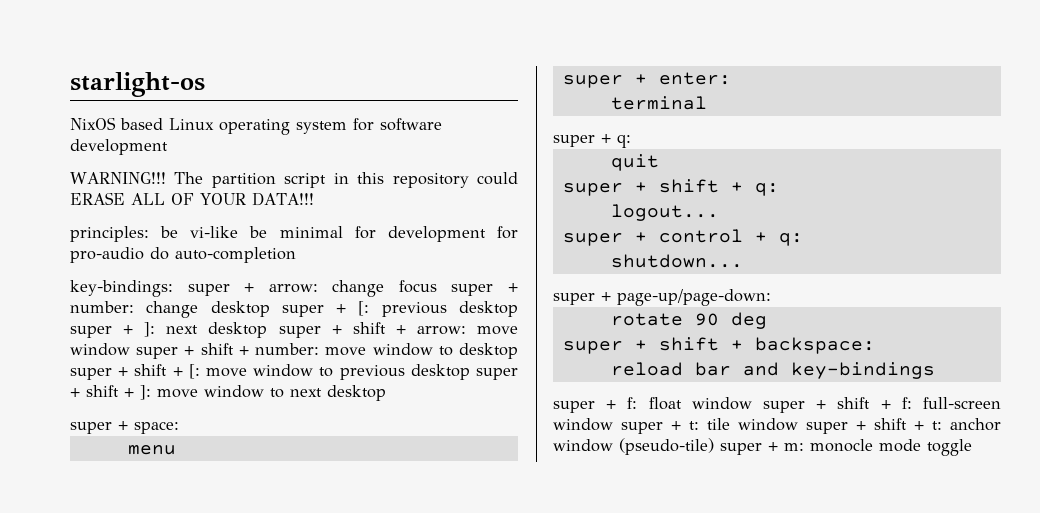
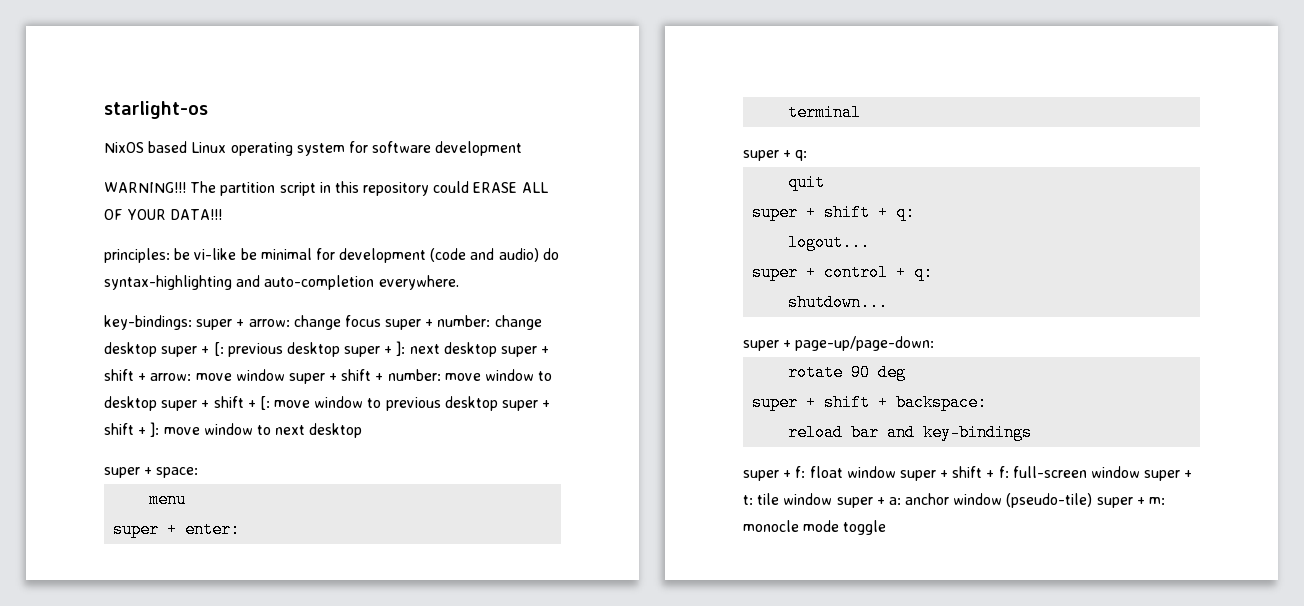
- principles: be vi-like be minimal for development for pro-audio do auto-completion
+ principles: be vi-like be minimal for development (code and audio) do syntax-highlighting and auto-completion everywhere.
- super + f: float window super + shift + f: full-screen window super + t: tile window super + shift + t: anchor window (pseudo-tile) super + m: monocle mode toggle
+ super + f: float window super + shift + f: full-screen window super + t: tile window super + a: anchor window (pseudo-tile) super + m: monocle mode toggle

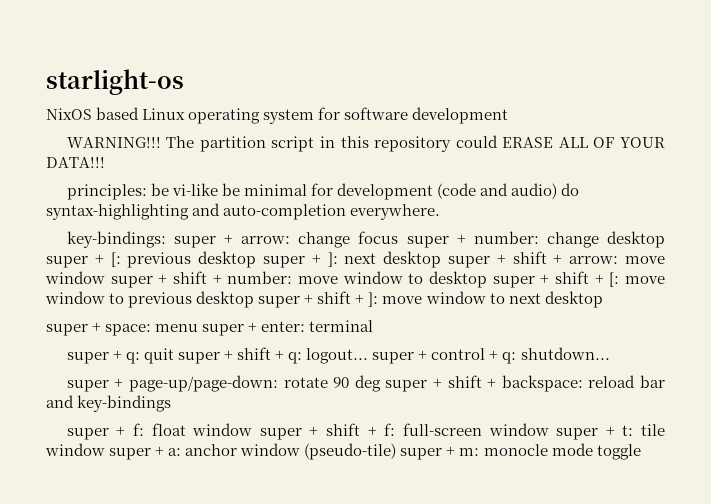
- super + space:
- menu
- super + enter:
- terminal
+ super + space: menu super + enter: terminal
- super + q:
- quit
- super + shift + q:
- logout...
- super + control + q:
- shutdown...
+ super + q: quit super + shift + q: logout... super + control + q: shutdown...
- super + page-up/page-down:
- rotate 90 deg
- super + shift + backspace:
- reload bar and key-bindings
+ super + page-up/page-down: rotate 90 deg super + shift + backspace: reload bar and key-bindings

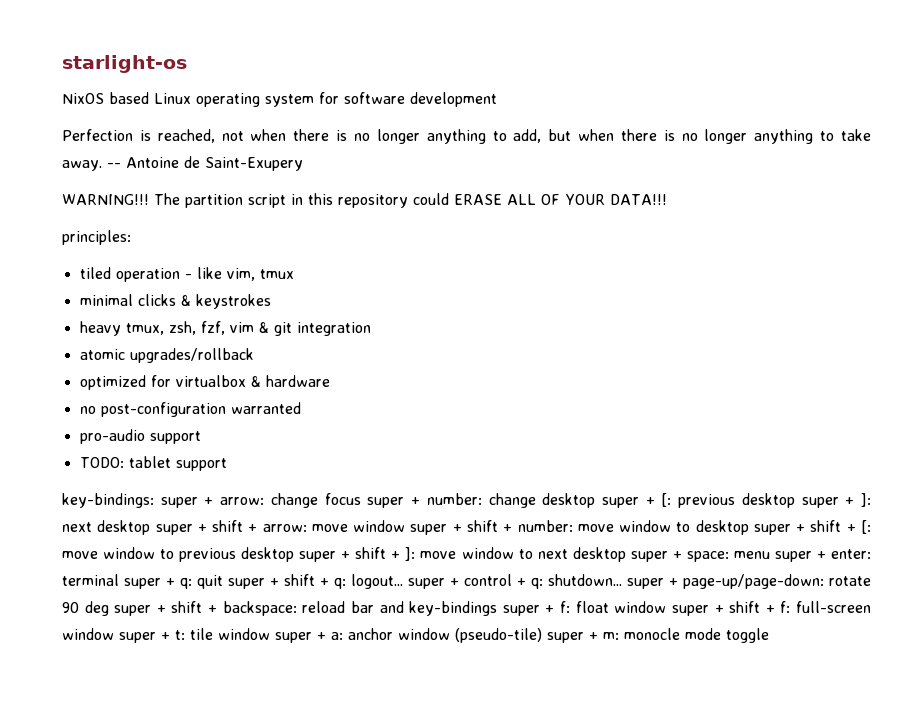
+ Perfection is reached, not when there is no longer anything to add, but when there is no longer anything to take away. -- Antoine de Saint-Exupery
- principles: be vi-like be minimal for development (code and audio) do syntax-highlighting and auto-completion everywhere.
+ principles:
+ tiled operation - like vim, tmux
+ minimal clicks & keystrokes
+ heavy tmux, zsh, fzf, vim & git integration
+ atomic upgrades/rollback
+ optimized for virtualbox & hardware
+ no post-configuration warranted
+ pro-audio support
+ TODO: tablet support
- move window to next desktop
- super + space:
+ move window to next desktop super + space:
- terminal
- super + q:
+ terminal super + q:
- shutdown...
- super + page-up/page-down:
+ shutdown... super + page-up/page-down:
- reload bar and key-bindings
- super + f:
+ reload bar and key-bindings super + f:

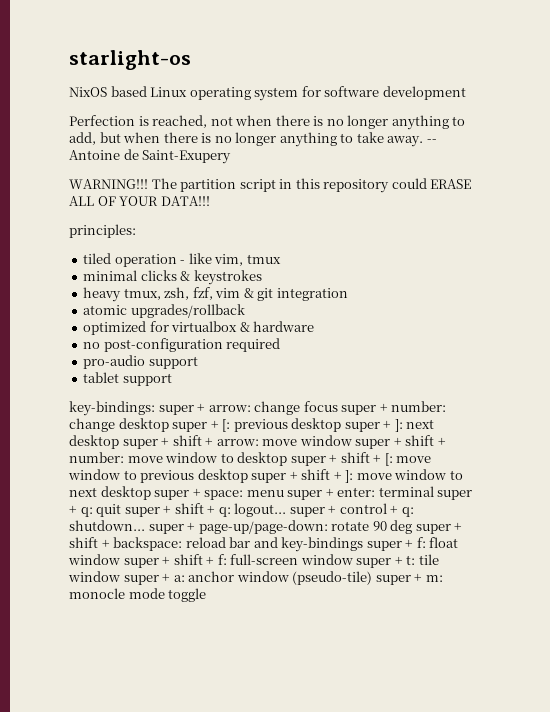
- no post-configuration warranted
+ no post-configuration required
- TODO: tablet support
+ tablet support

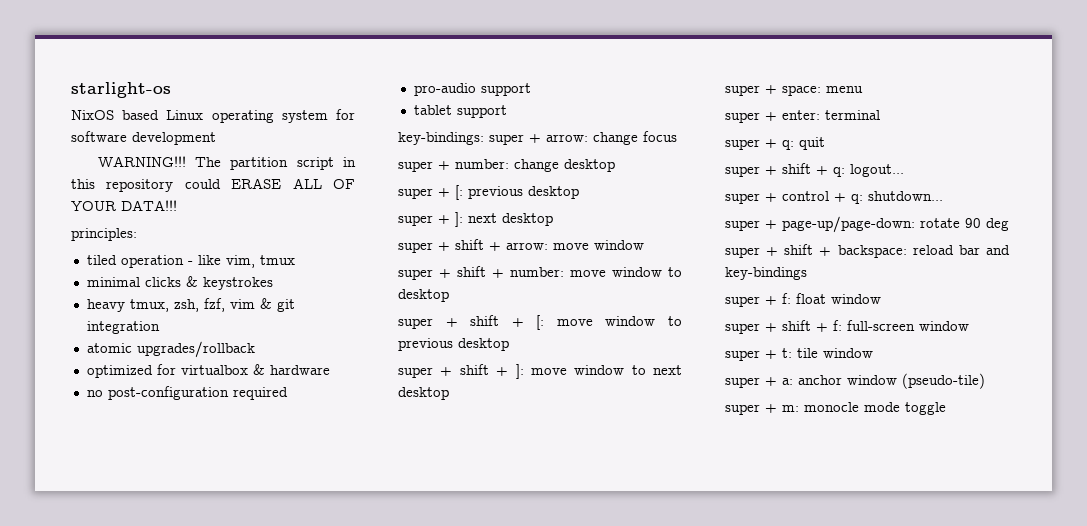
- Perfection is reached, not when there is no longer anything to add, but when there is no longer anything to take away. -- Antoine de Saint-Exupery
- change focus super + number:
+ change focus
+ super + number:
- change desktop super + [: previous desktop super + ]: next desktop super + shift + arrow: move window super + shift + number:
+ change desktop
+ super + [: previous desktop
+ super + ]: next desktop
+ super + shift + arrow: move window
+ super + shift + number:
- move window to desktop super + shift + [:
+ move window to desktop
+ super + shift + [:
- move window to previous desktop super + shift + ]:
+ move window to previous desktop
+ super + shift + ]:
- move window to next desktop super + space:
+ move window to next desktop
+ super + space:
- menu super + enter:
+ menu
+ super + enter:
- terminal super + q:
+ terminal
+ super + q:
- quit super + shift + q:
+ quit
+ super + shift + q:
- logout... super + control + q:
+ logout...
+ super + control + q:
- shutdown... super + page-up/page-down:
+ shutdown...
+ super + page-up/page-down:
- rotate 90 deg super + shift + backspace:
+ rotate 90 deg
+ super + shift + backspace:
- reload bar and key-bindings super + f:
+ reload bar and key-bindings
+ super + f:
- float window super + shift + f:
+ float window
+ super + shift + f:
- full-screen window super + t:
+ full-screen window
+ super + t:
- tile window super + a:
+ tile window
+ super + a:
- anchor window (pseudo-tile) super + m:
+ anchor window (pseudo-tile)
+ super + m:

